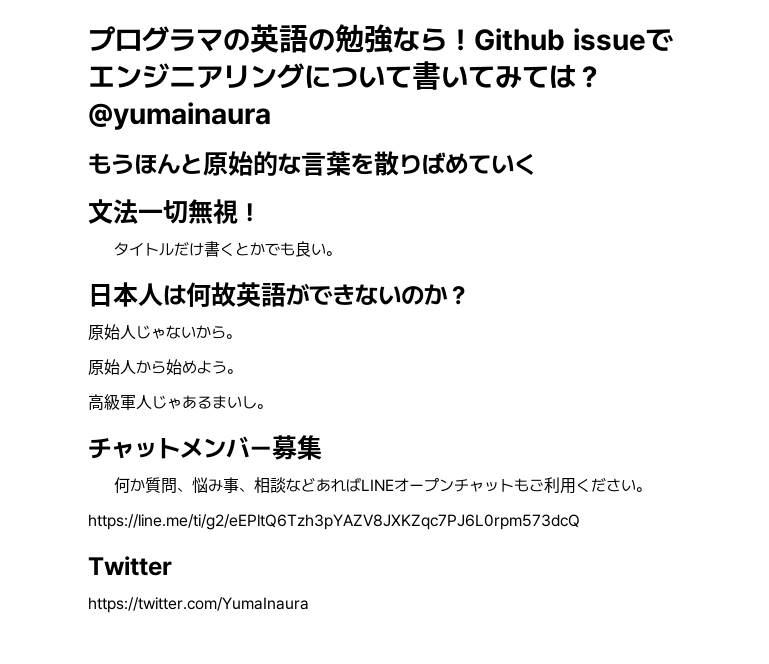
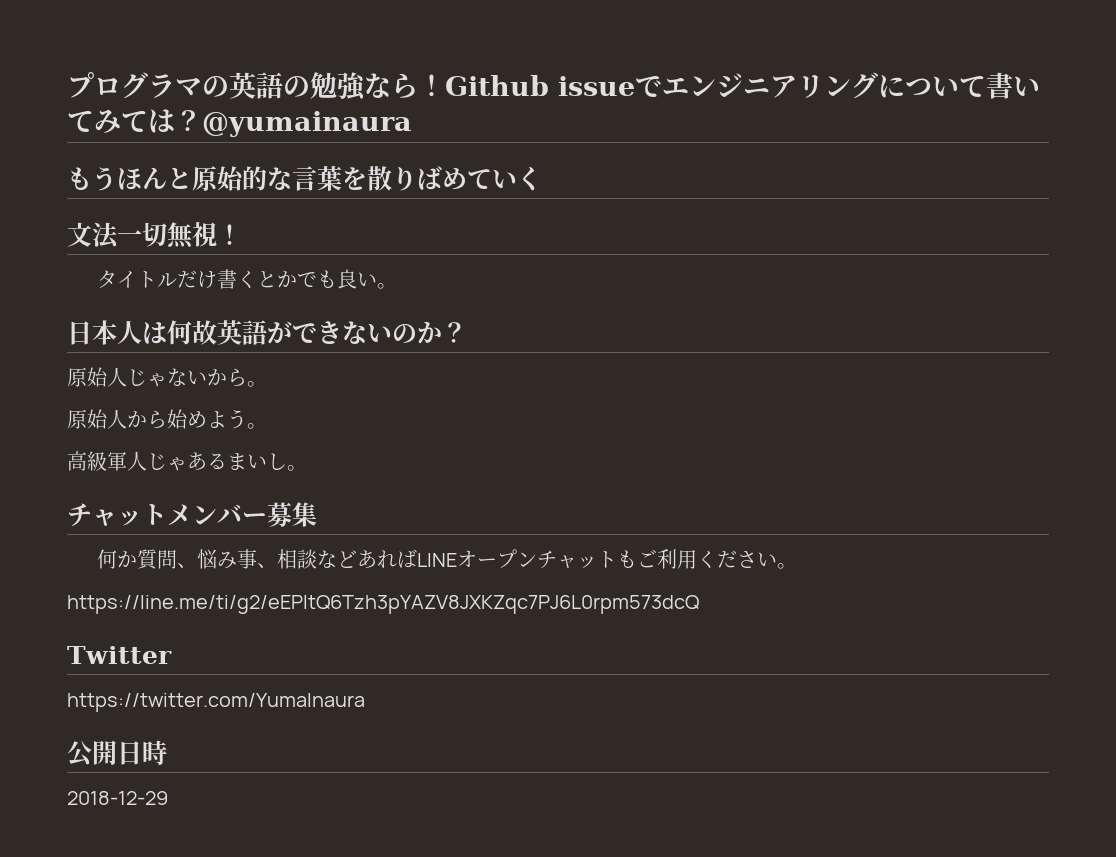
+ 公開日時
+ 2018-12-29

